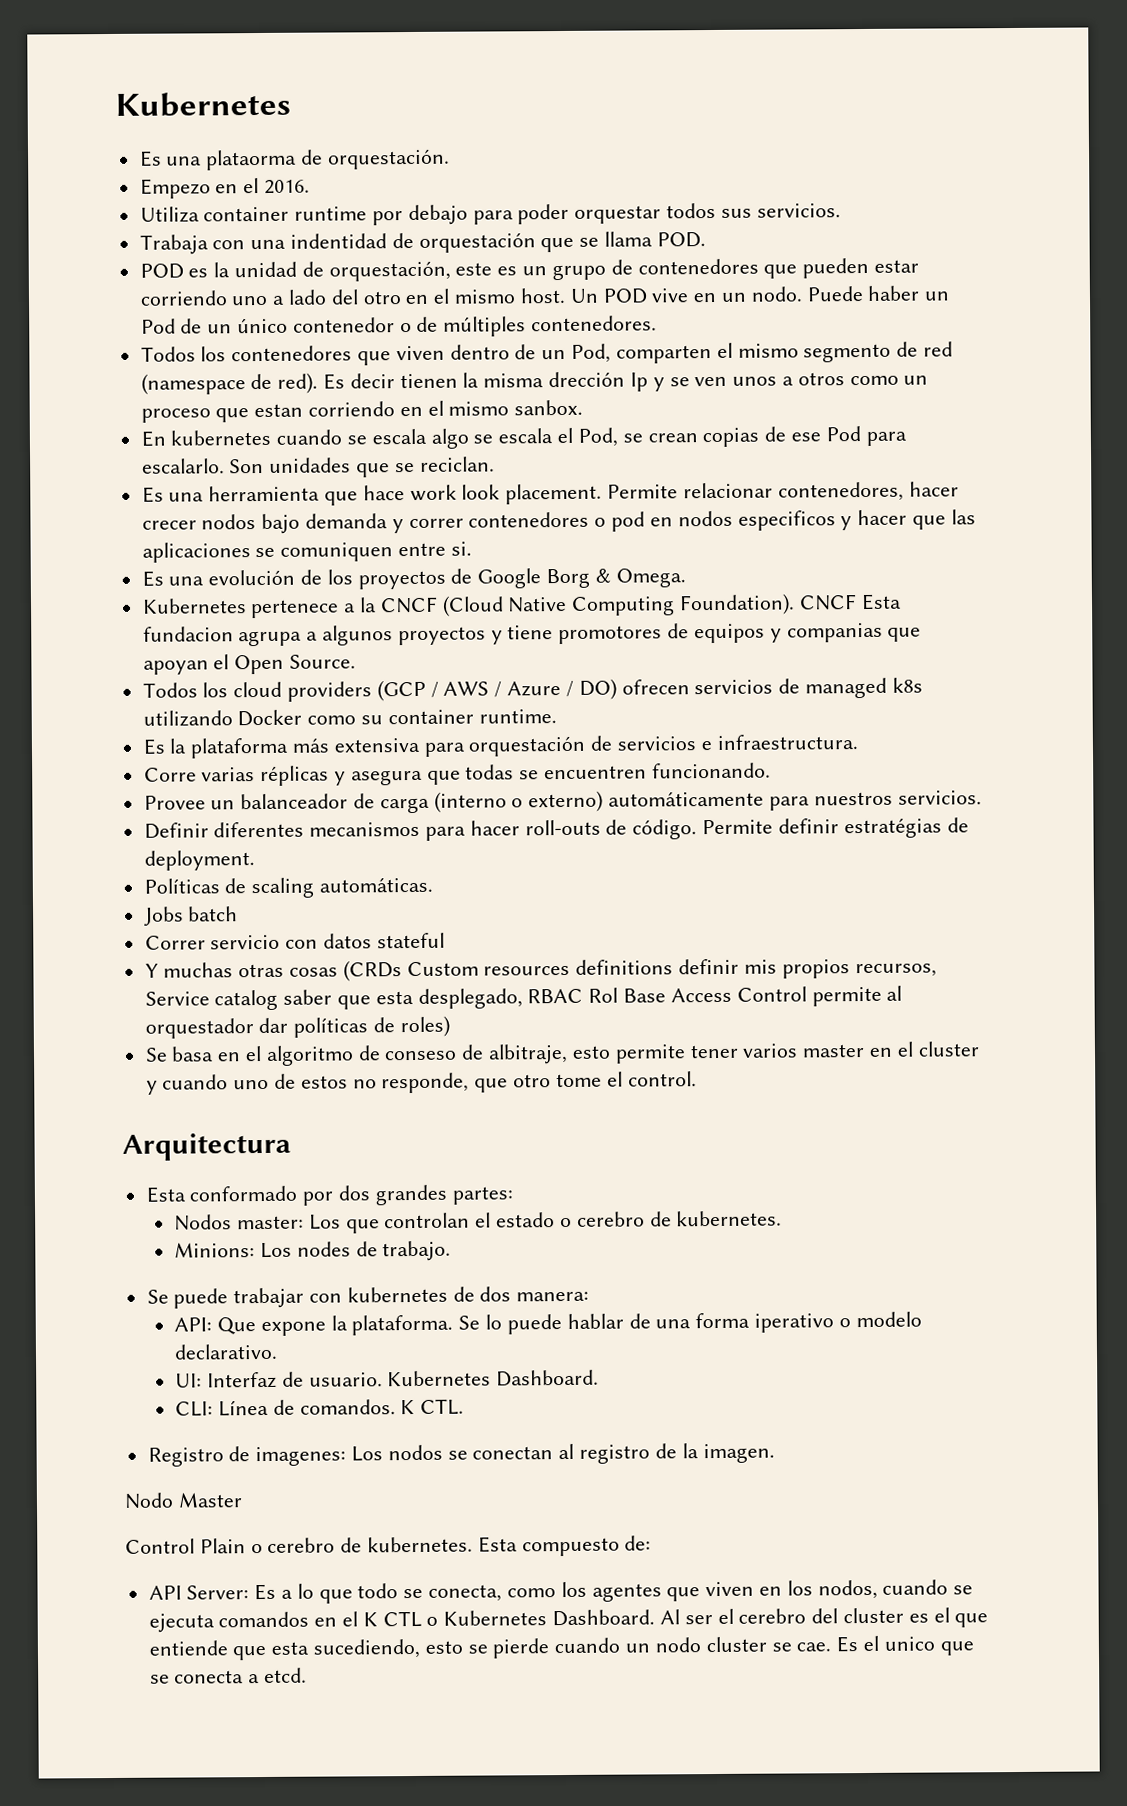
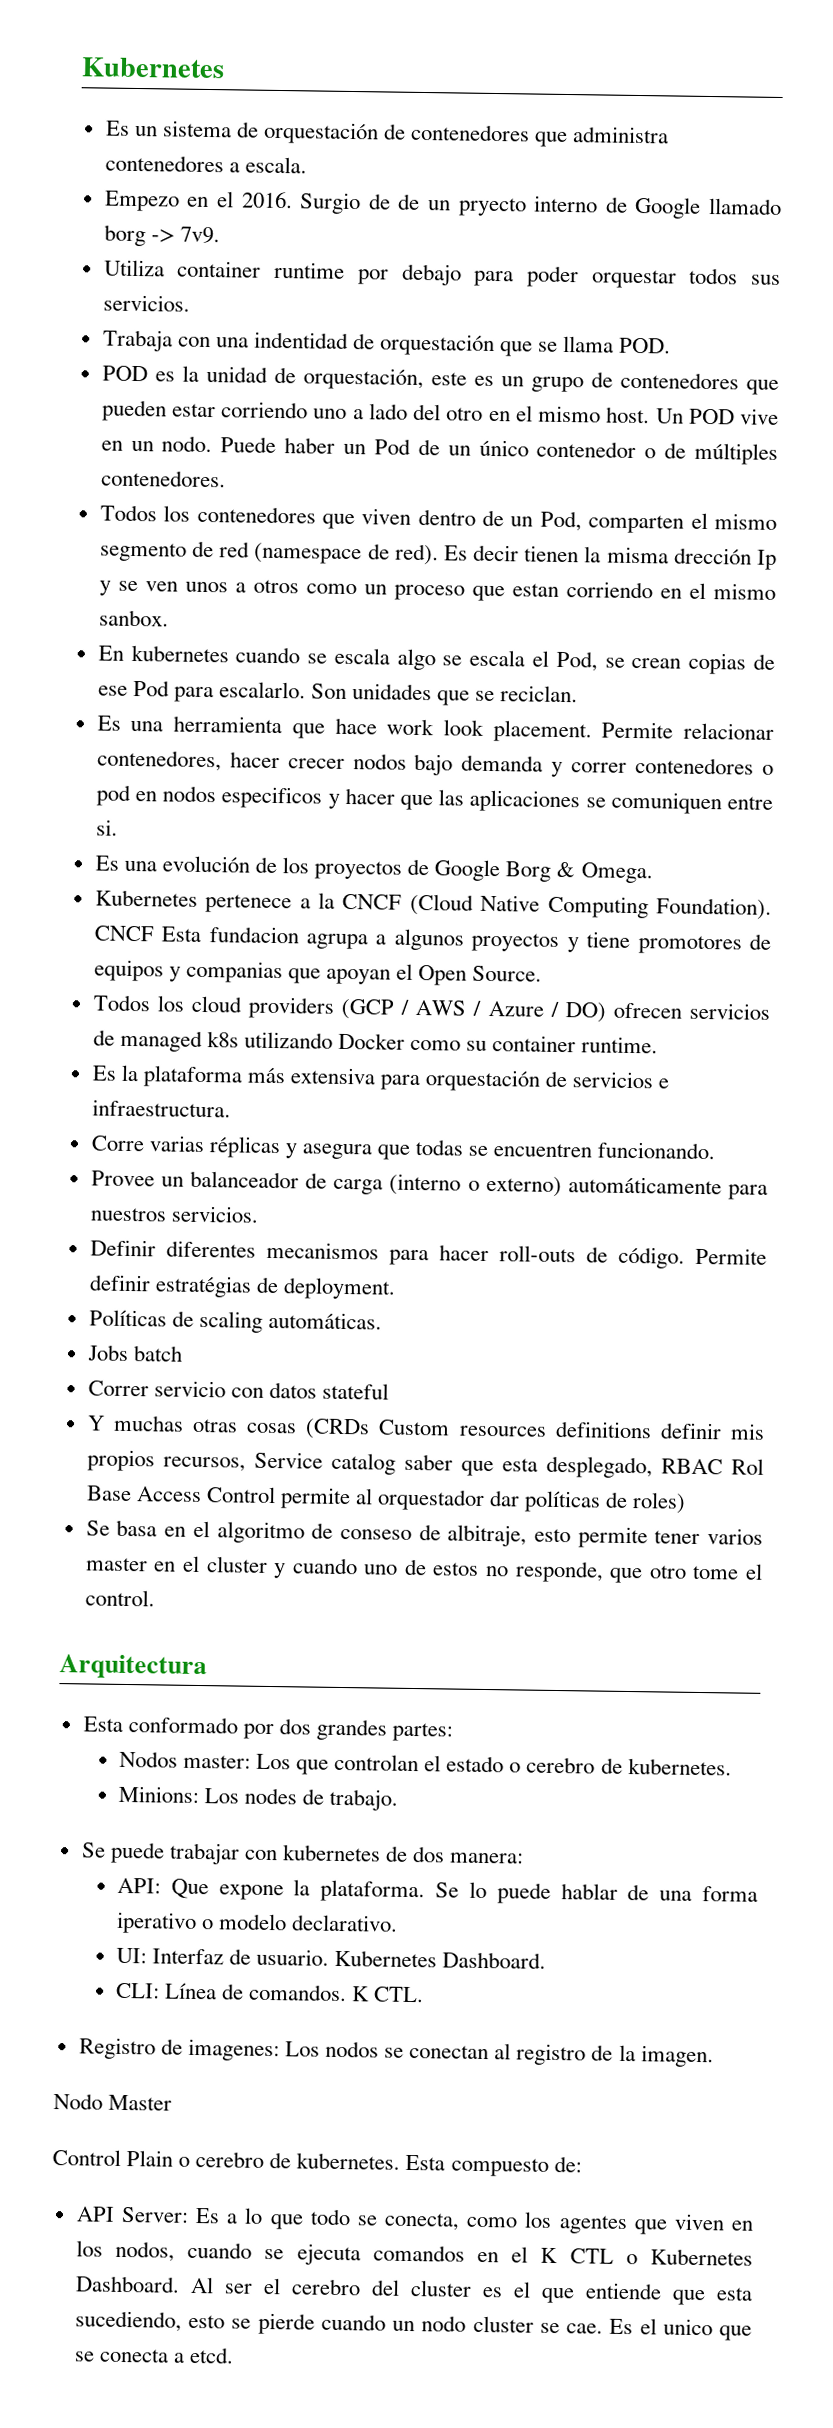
- Es una plataorma de orquestación.
- Empezo en el 2016.
+ Es un sistema de orquestación de contenedores que administra contenedores a escala.
+ Empezo en el 2016. Surgio de de un pryecto interno de Google llamado borg -> 7v9.

